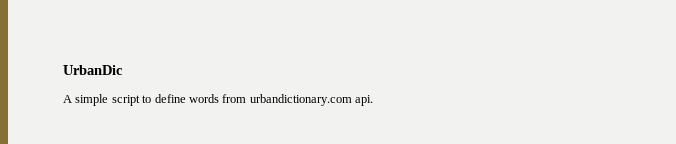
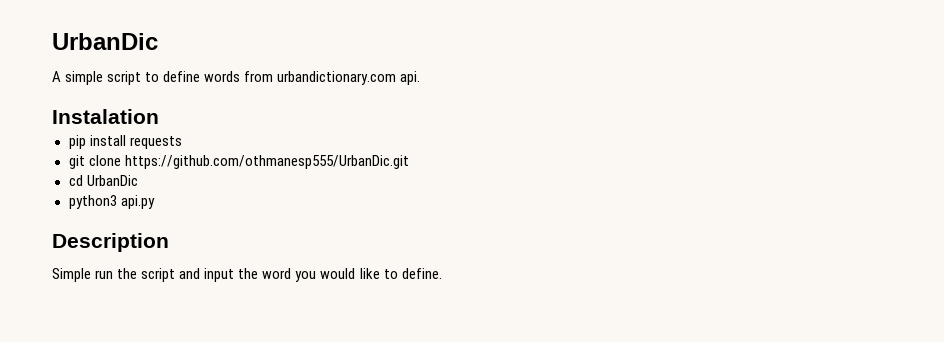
+ Instalation
+ pip install requests
+ git clone https://github.com/othmanesp555/UrbanDic.git
+ cd UrbanDic
+ python3 api.py
+ Description
+ Simple run the script and input the word you would like to define.

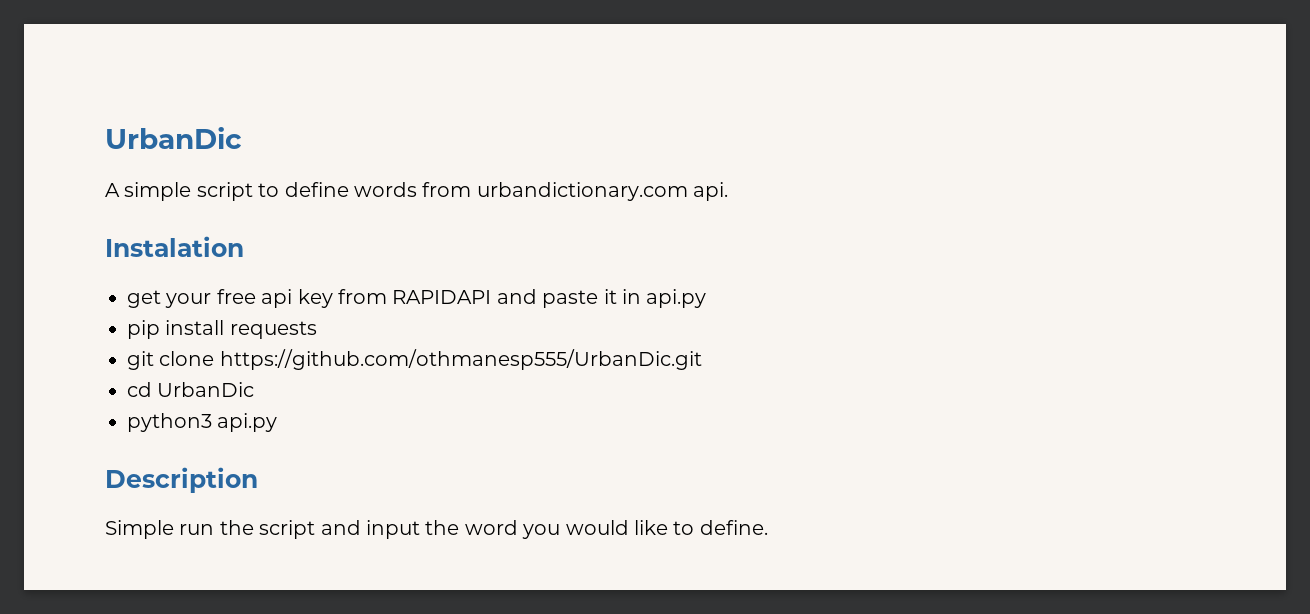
+ get your free api key from RAPIDAPI and paste it in api.py

